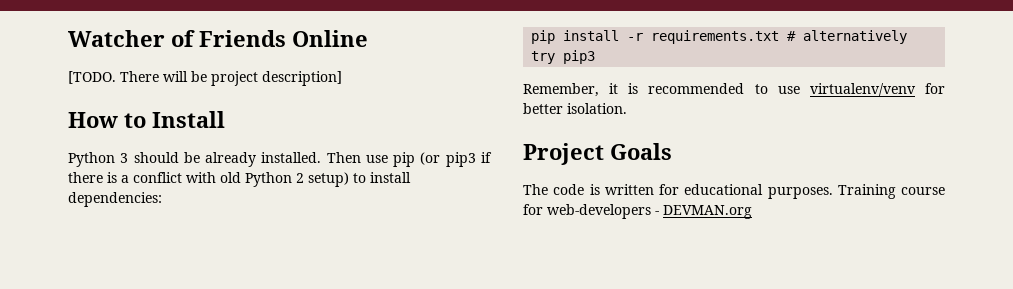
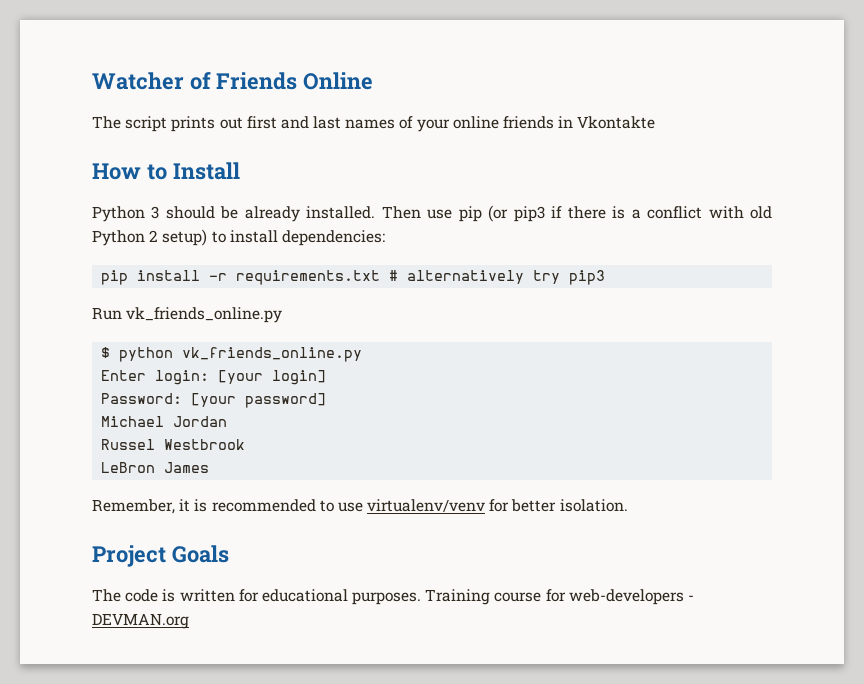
- [TODO. There will be project description]
+ The script prints out first and last names of your online friends in Vkontakte
+ Run vk_friends_online.py
+ $ python vk_friends_online.py
+ Enter login: [your login]
+ Password: [your password]
+ Michael Jordan
+ Russel Westbrook
+ LeBron James

